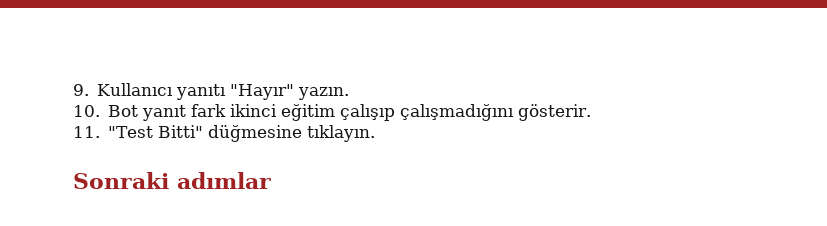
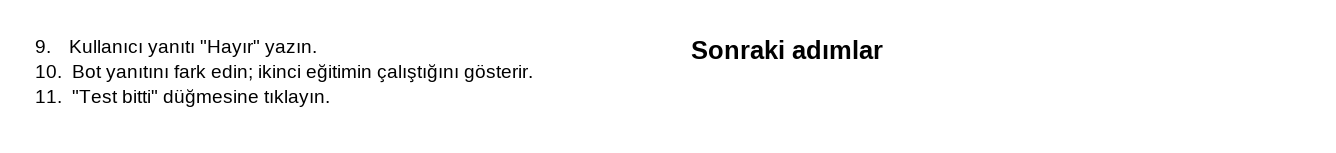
- 10. Bot yanıt fark ikinci eğitim çalışıp çalışmadığını gösterir.
+ 10. Bot yanıtını fark edin; ikinci eğitimin çalıştığını gösterir.
- 11. "Test Bitti" düğmesine tıklayın.
+ 11. "Test bitti" düğmesine tıklayın.

